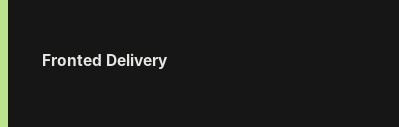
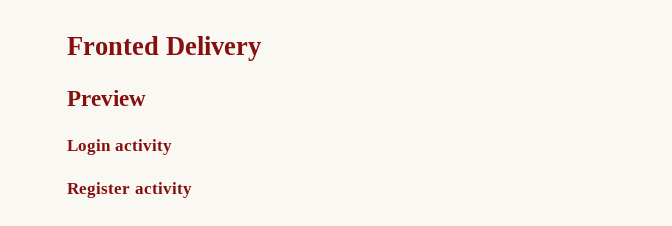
+ Preview
+ Login activity
+ Register activity

